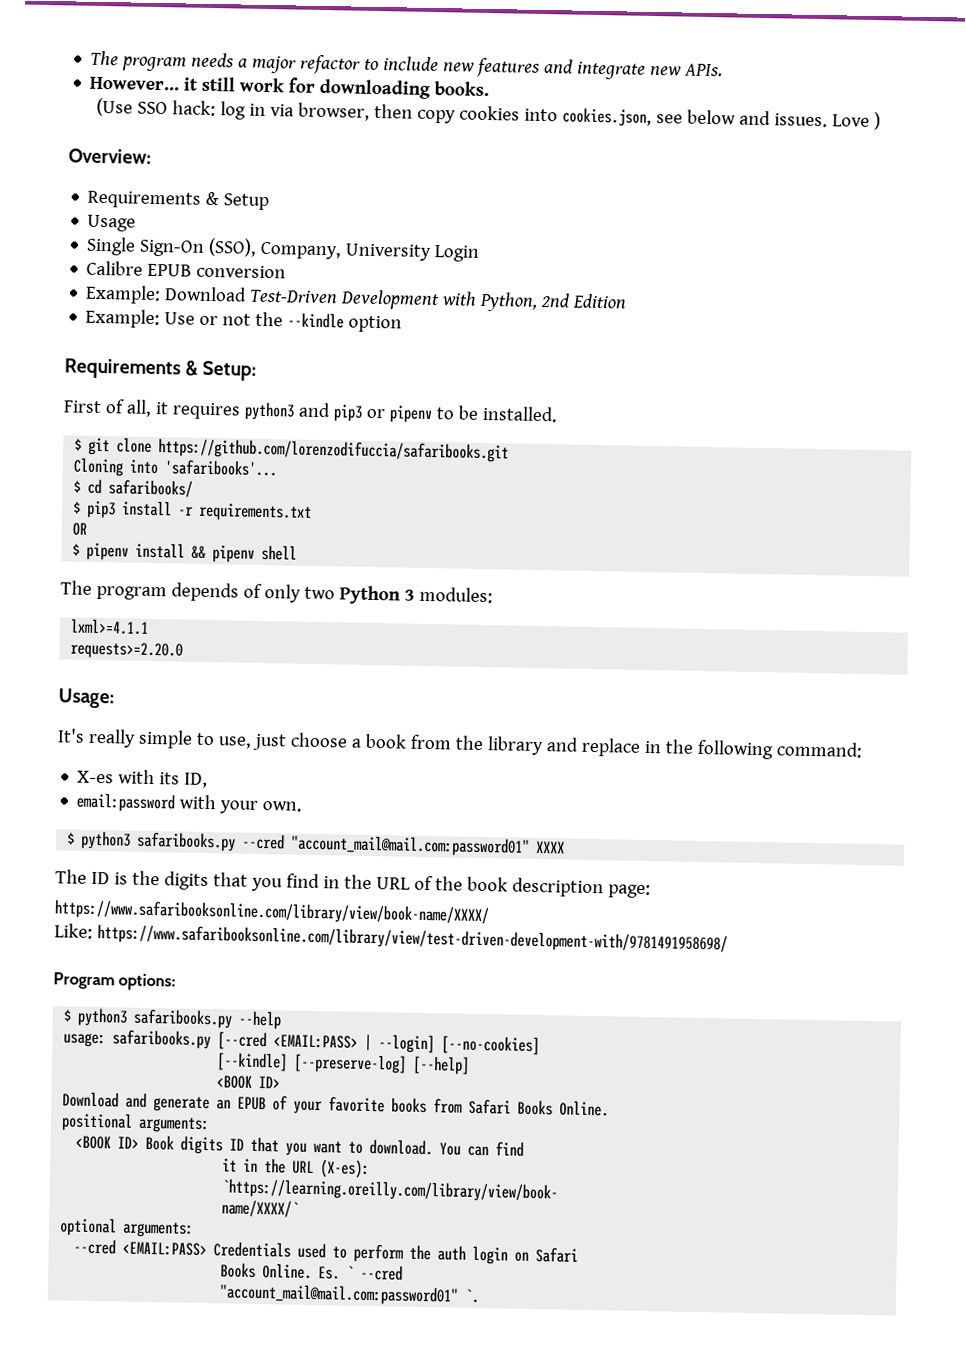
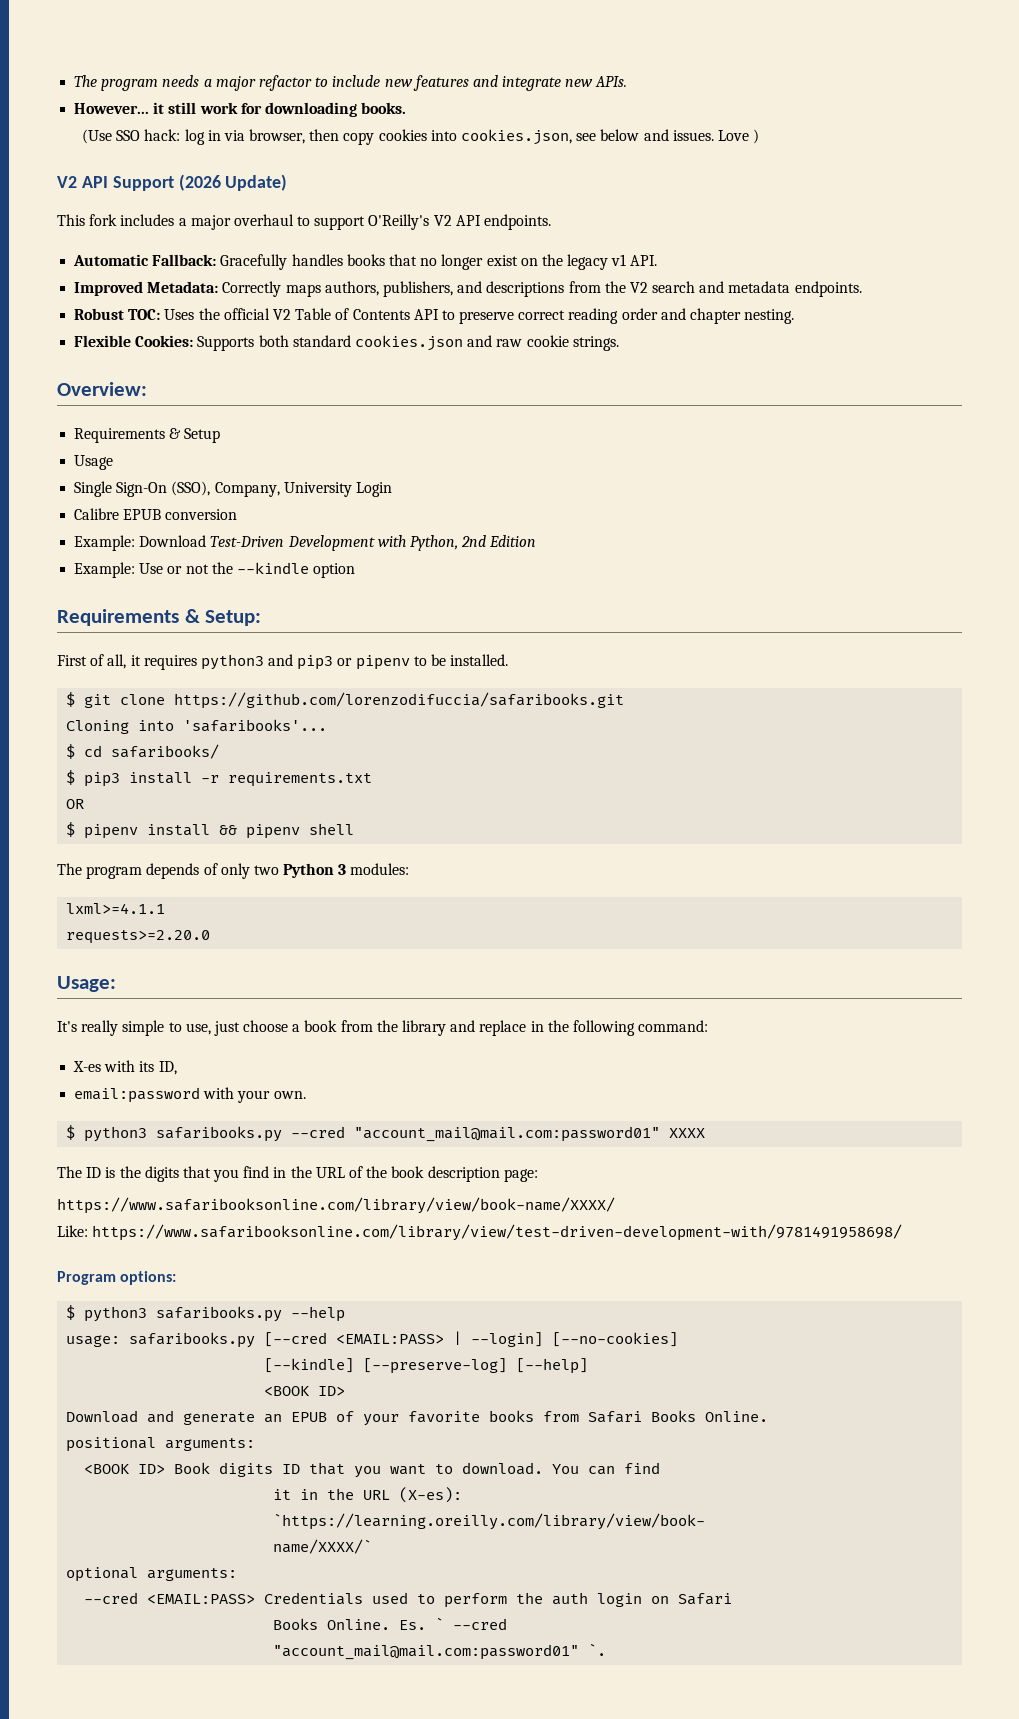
+ V2 API Support (2026 Update)
+ This fork includes a major overhaul to support O'Reilly's V2 API endpoints.
+ Automatic Fallback: Gracefully handles books that no longer exist on the legacy v1 API.
+ Improved Metadata: Correctly maps authors, publishers, and descriptions from the V2 search and metadata endpoints.
+ Robust TOC: Uses the official V2 Table of Contents API to preserve correct reading order and chapter nesting.
+ Flexible Cookies: Supports both standard cookies.json and raw cookie strings.

